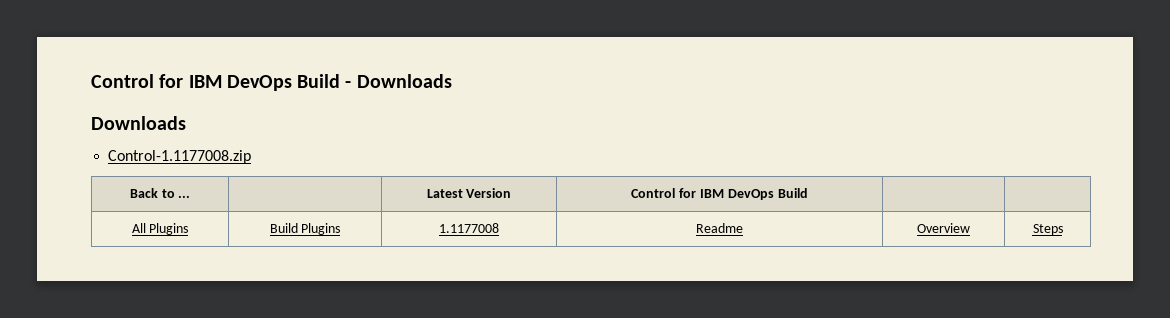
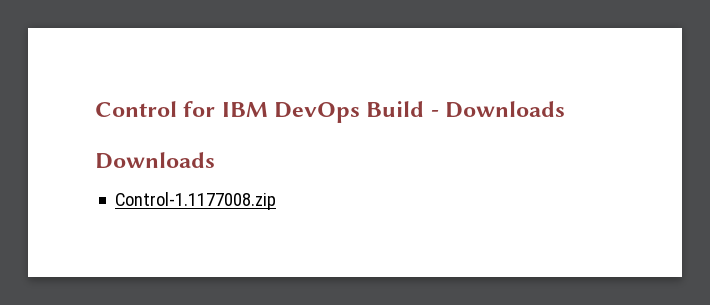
- Back to ... | | Latest Version | Control for IBM DevOps Build | |
- All Plugins | Build Plugins | 1.1177008 | Readme | Overview | Steps

